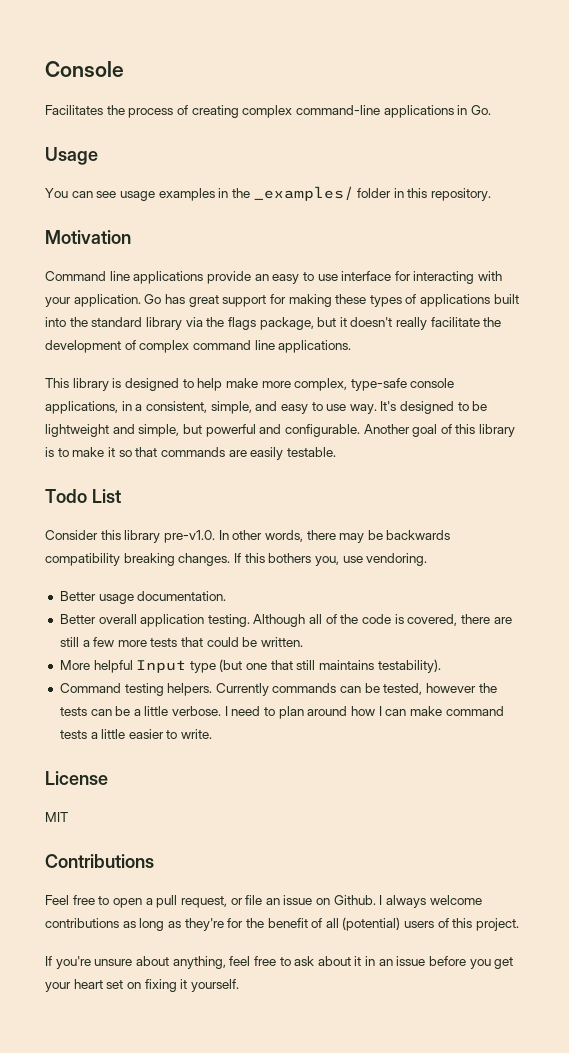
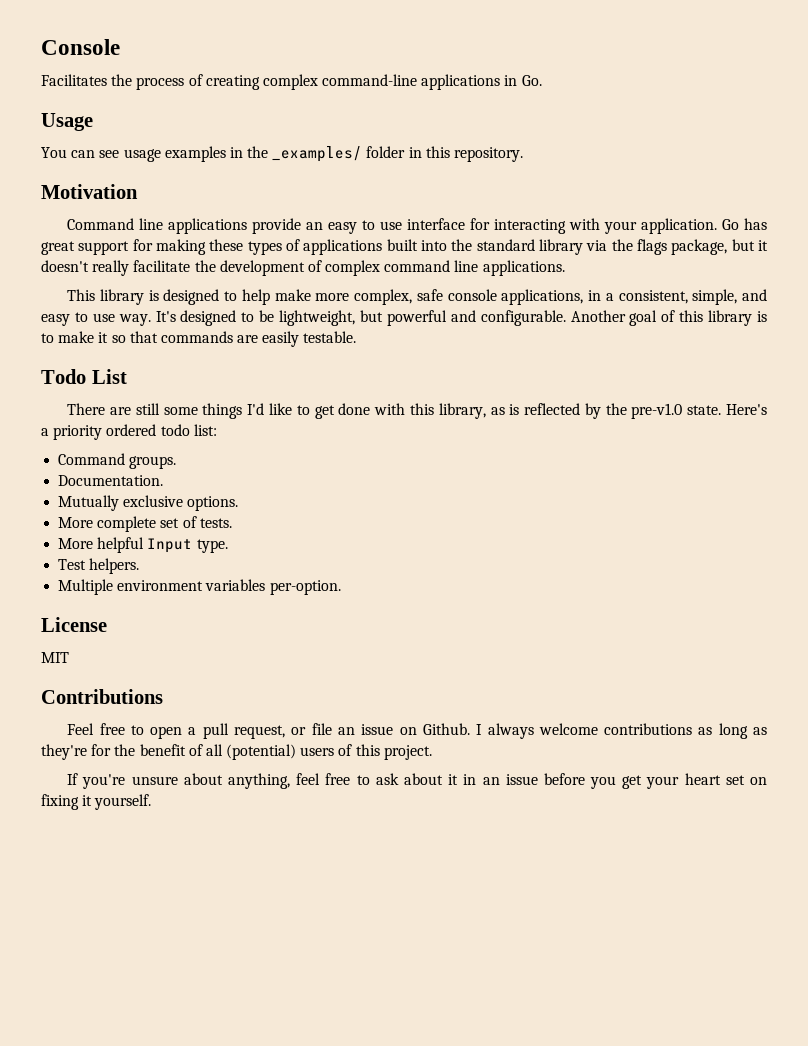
- This library is designed to help make more complex, type-safe console applications, in a consistent, simple, and easy to use way.
+ This library is designed to help make more complex, safe console applications, in a consistent, simple, and easy to use way.
- It's designed to be lightweight and simple, but powerful and configurable.
+ It's designed to be lightweight, but powerful and configurable.
- Consider this library pre-v1.0. In other words, there may be backwards compatibility breaking changes. If this bothers you, use vendoring.
- Better usage documentation.
- Better overall application testing. Although all of the code is covered, there are still a few more tests that could be written.
- More helpful Input type (but one that still maintains testability).
- Command testing helpers. Currently commands can be tested, however the tests can be a little verbose. I need to plan around how I can make command tests a little easier to write.
+ There are still some things I'd like to get done with this library, as is reflected by the pre-v1.0 state. Here's a priority ordered todo list:
+ Command groups.
+ Documentation.
+ Mutually exclusive options.
+ More complete set of tests.
+ More helpful Input type.
+ Test helpers.
+ Multiple environment variables per-option.

